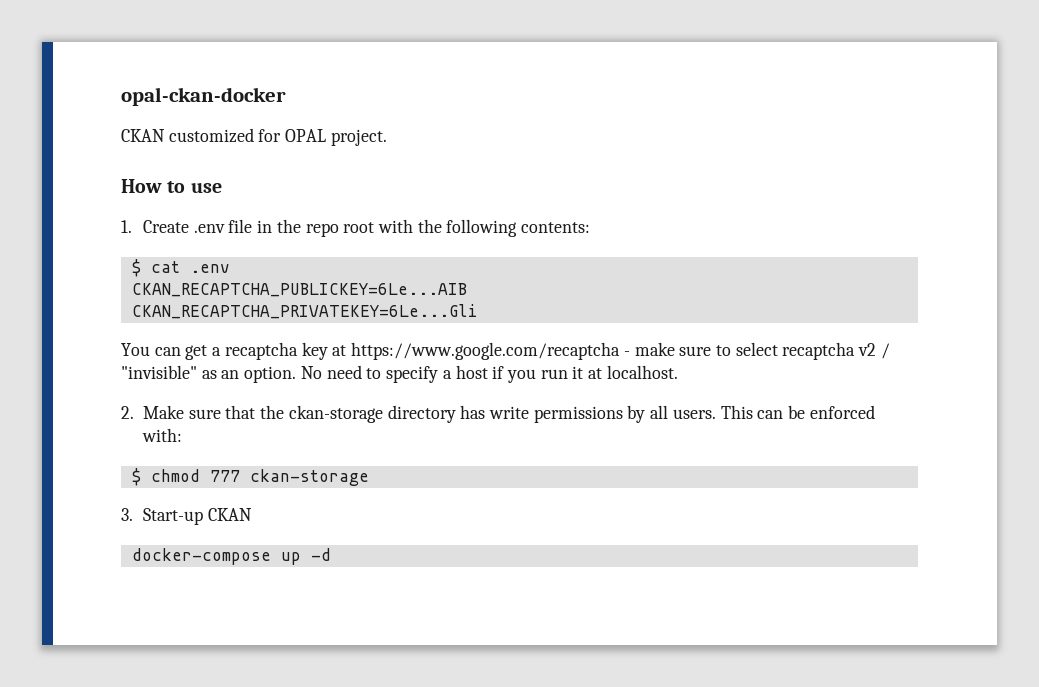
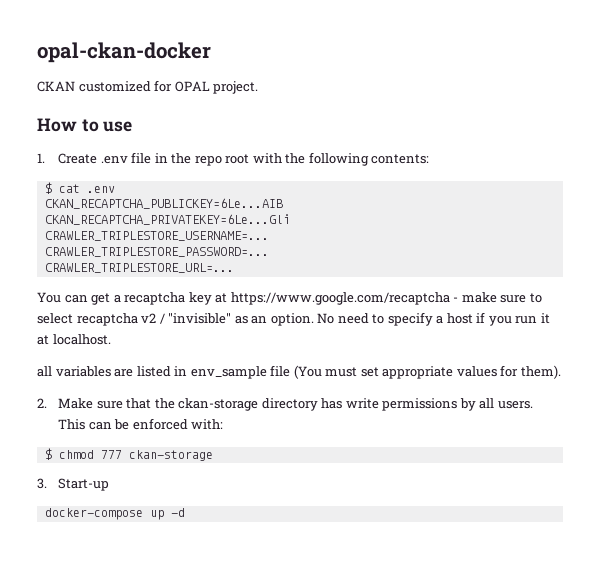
+ CRAWLER_TRIPLESTORE_USERNAME=...
+ CRAWLER_TRIPLESTORE_PASSWORD=...
+ CRAWLER_TRIPLESTORE_URL=...
+ all variables are listed in env_sample file (You must set appropriate values for them).
- 3. Start-up CKAN
+ 3. Start-up

